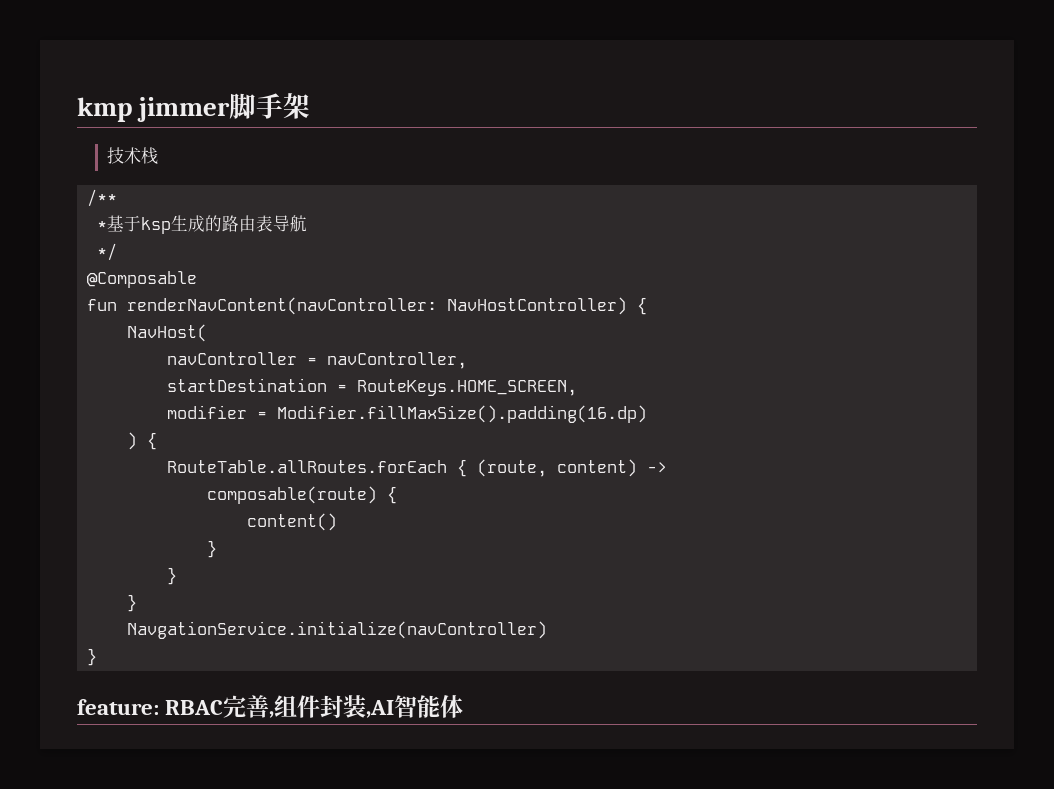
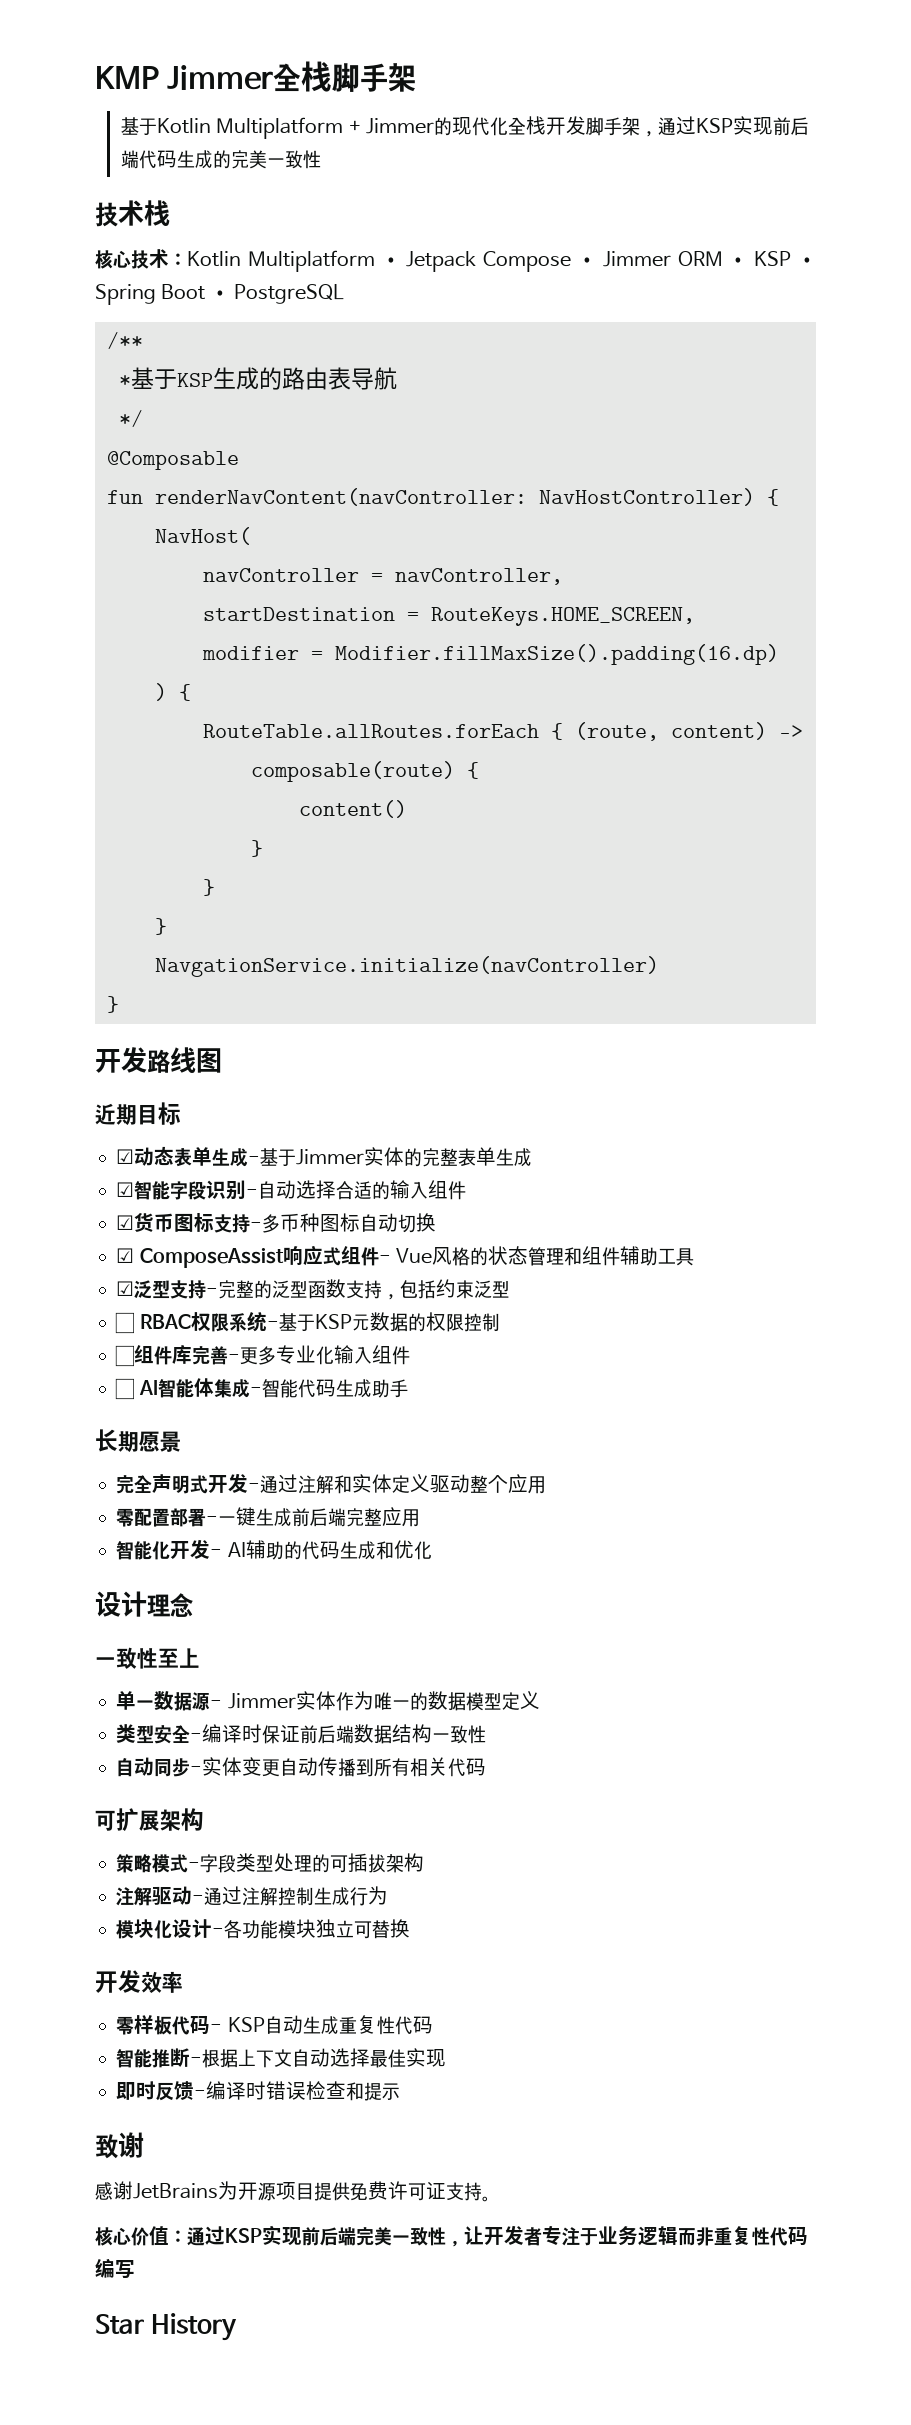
- kmp jimmer脚手架
+ KMP Jimmer全栈脚手架
+ 基于Kotlin Multiplatform + Jimmer的现代化全栈开发脚手架，通过KSP实现前后端代码生成的完美一致性
  技术栈
+ 核心技术：Kotlin Multiplatform • Jetpack Compose • Jimmer ORM • KSP • Spring Boot • PostgreSQL
- *基于ksp生成的路由表导航
+ *基于KSP生成的路由表导航
- feature: RBAC完善,组件封装,AI智能体
+ 开发路线图
+ 近期目标
+ ☑动态表单生成-基于Jimmer实体的完整表单生成
+ ☑智能字段识别-自动选择合适的输入组件
+ ☑货币图标支持-多币种图标自动切换
+ ☑ ComposeAssist响应式组件- Vue风格的状态管理和组件辅助工具
+ ☑泛型支持-完整的泛型函数支持，包括约束泛型
+ ☐ RBAC权限系统-基于KSP元数据的权限控制
+ ☐组件库完善-更多专业化输入组件
+ ☐ AI智能体集成-智能代码生成助手
+ 长期愿景
+ 完全声明式开发-通过注解和实体定义驱动整个应用
+ 零配置部署-一键生成前后端完整应用
+ 智能化开发- AI辅助的代码生成和优化
+ 设计理念
+ 一致性至上
+ 单一数据源- Jimmer实体作为唯一的数据模型定义
+ 类型安全-编译时保证前后端数据结构一致性
+ 自动同步-实体变更自动传播到所有相关代码
+ 可扩展架构
+ 策略模式-字段类型处理的可插拔架构
+ 注解驱动-通过注解控制生成行为
+ 模块化设计-各功能模块独立可替换
+ 开发效率
+ 零样板代码- KSP自动生成重复性代码
+ 智能推断-根据上下文自动选择最佳实现
+ 即时反馈-编译时错误检查和提示
+ 致谢
+ 感谢JetBrains为开源项目提供免费许可证支持。
+ 核心价值：通过KSP实现前后端完美一致性，让开发者专注于业务逻辑而非重复性代码编写
+ Star History

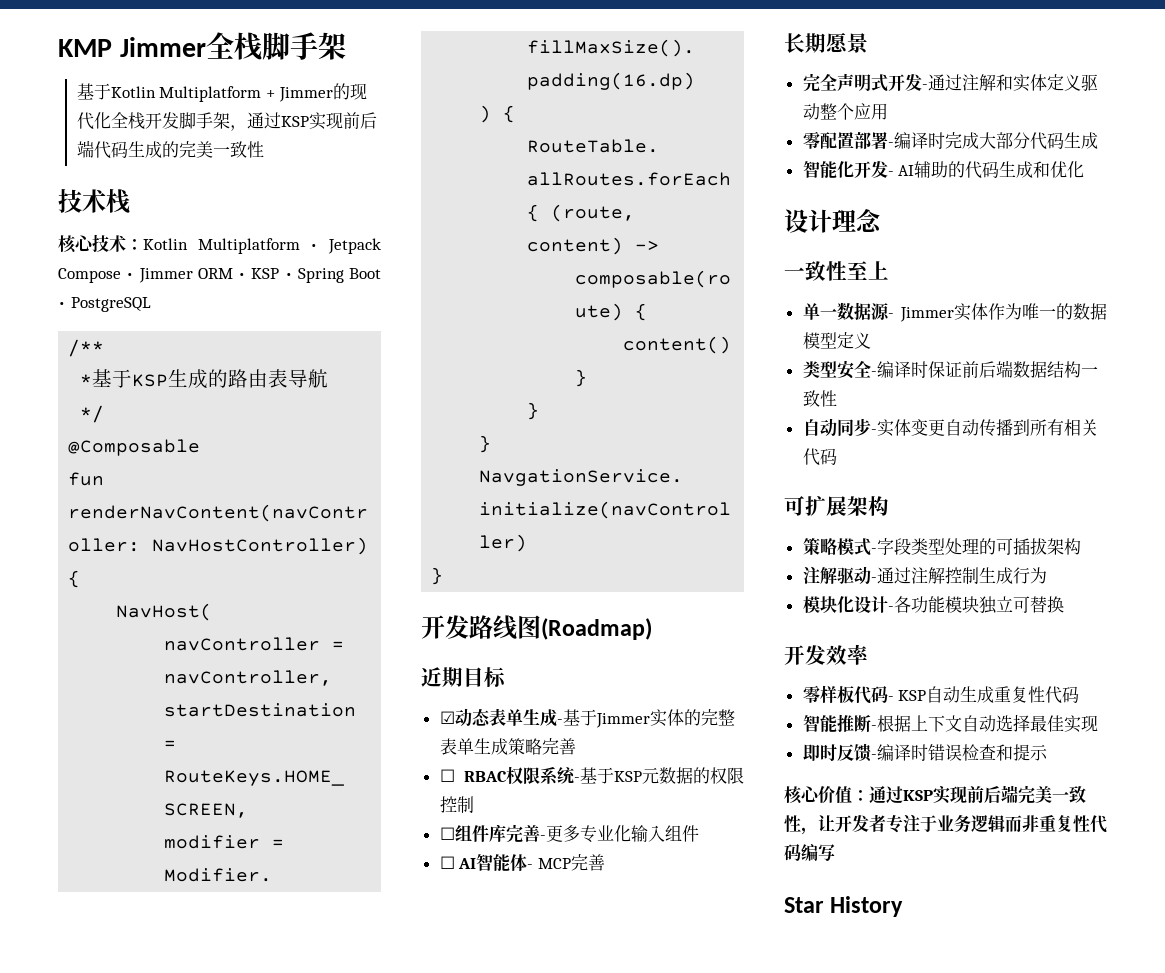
- 开发路线图
+ 开发路线图(Roadmap)
- ☑动态表单生成-基于Jimmer实体的完整表单生成
- ☑智能字段识别-自动选择合适的输入组件
- ☑货币图标支持-多币种图标自动切换
- ☑ ComposeAssist响应式组件- Vue风格的状态管理和组件辅助工具
- ☑泛型支持-完整的泛型函数支持，包括约束泛型
+ ☑动态表单生成-基于Jimmer实体的完整表单生成策略完善
- ☐ AI智能体集成-智能代码生成助手
+ ☐ AI智能体- MCP完善
- 零配置部署-一键生成前后端完整应用
+ 零配置部署-编译时完成大部分代码生成
- 致谢
- 感谢JetBrains为开源项目提供免费许可证支持。

